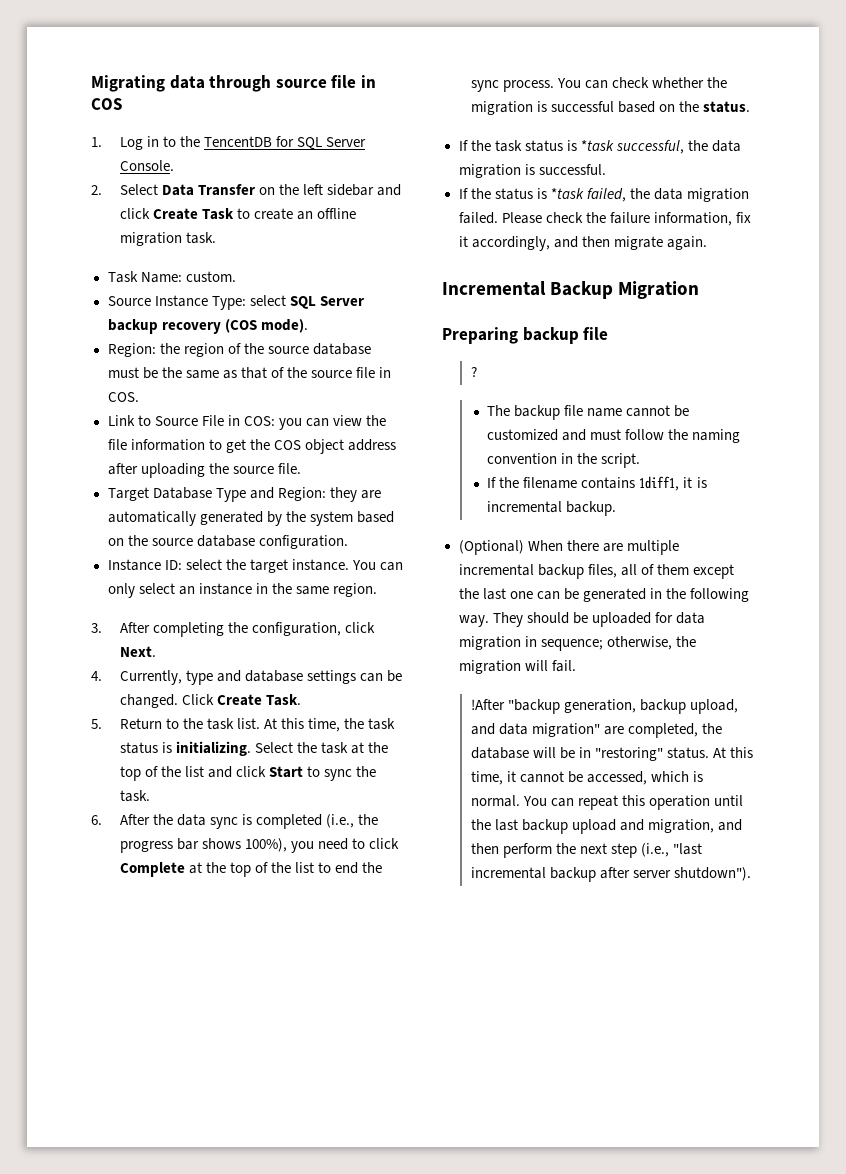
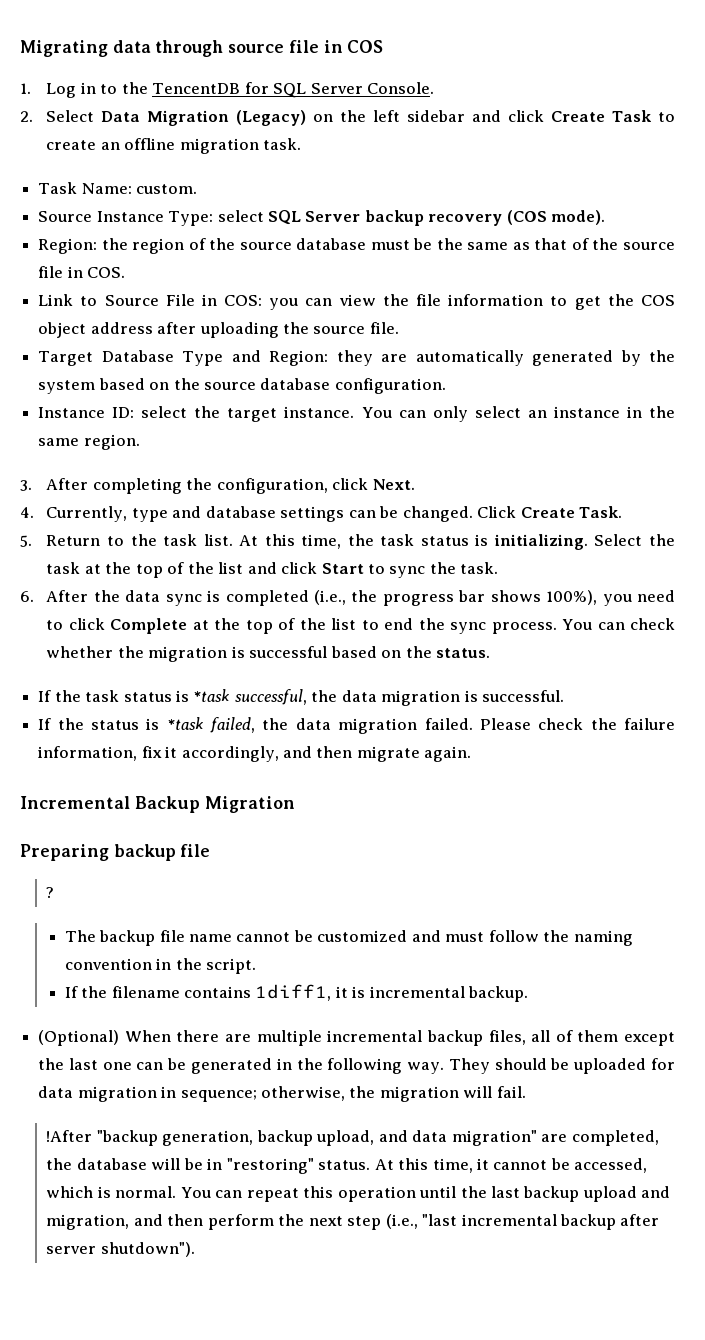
- 2. Select Data Transfer on the left sidebar and click Create Task to create an offline migration task.
+ 2. Select Data Migration (Legacy) on the left sidebar and click Create Task to create an offline migration task.

